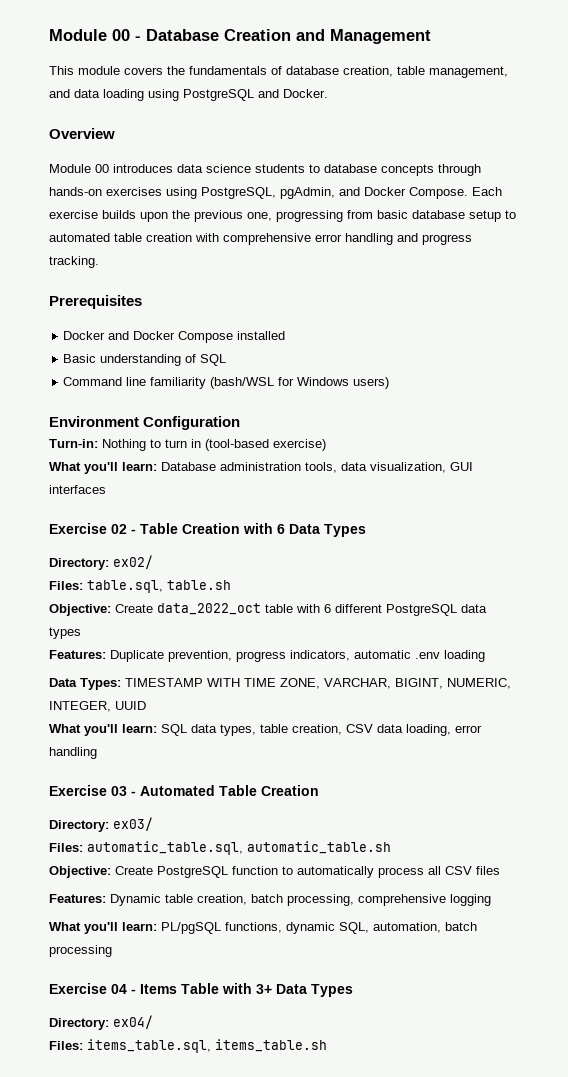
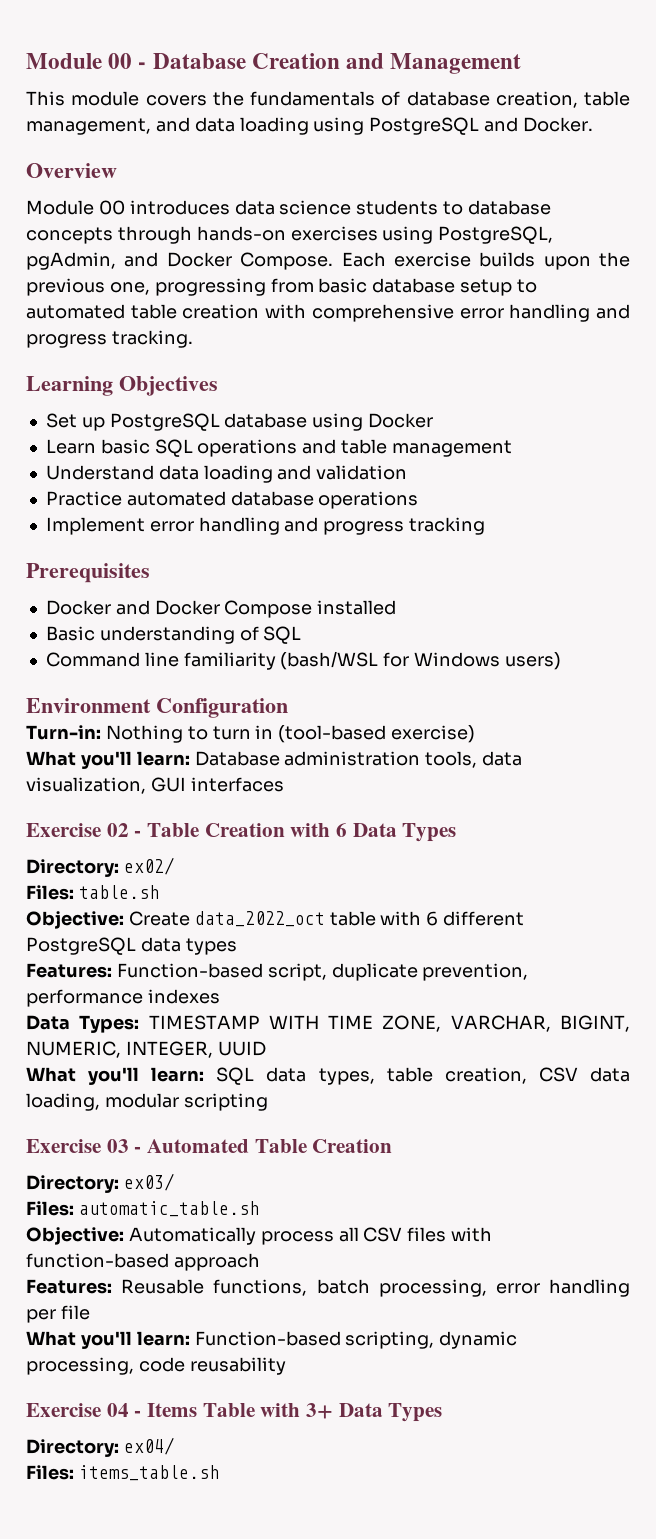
+ Learning Objectives
+ Set up PostgreSQL database using Docker
+ Learn basic SQL operations and table management
+ Understand data loading and validation
+ Practice automated database operations
+ Implement error handling and progress tracking
- Files: table.sql, table.sh
+ Files: table.sh
- Features: Duplicate prevention, progress indicators, automatic .env loading
+ Features: Function-based script, duplicate prevention, performance indexes
- What you'll learn: SQL data types, table creation, CSV data loading, error handling
+ What you'll learn: SQL data types, table creation, CSV data loading, modular scripting
- Files: automatic_table.sql, automatic_table.sh
+ Files: automatic_table.sh
- Objective: Create PostgreSQL function to automatically process all CSV files
- Features: Dynamic table creation, batch processing, comprehensive logging
- What you'll learn: PL/pgSQL functions, dynamic SQL, automation, batch processing
+ Objective: Automatically process all CSV files with function-based approach
+ Features: Reusable functions, batch processing, error handling per file
+ What you'll learn: Function-based scripting, dynamic processing, code reusability
- Files: items_table.sql, items_table.sh
+ Files: items_table.sh

